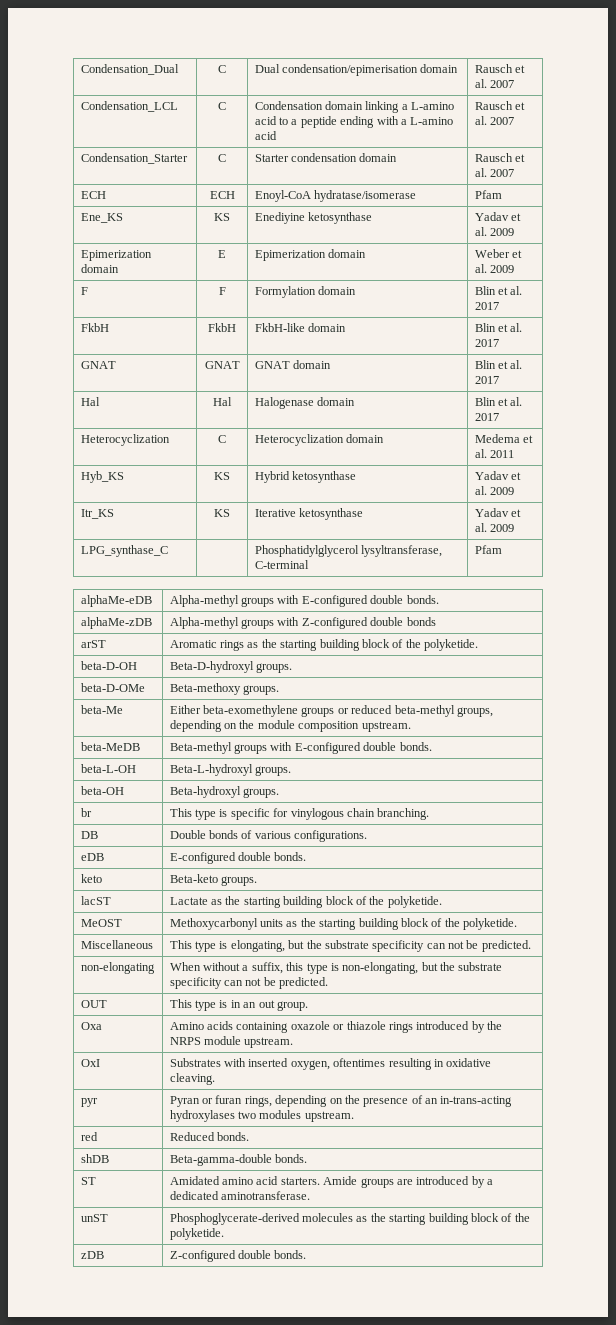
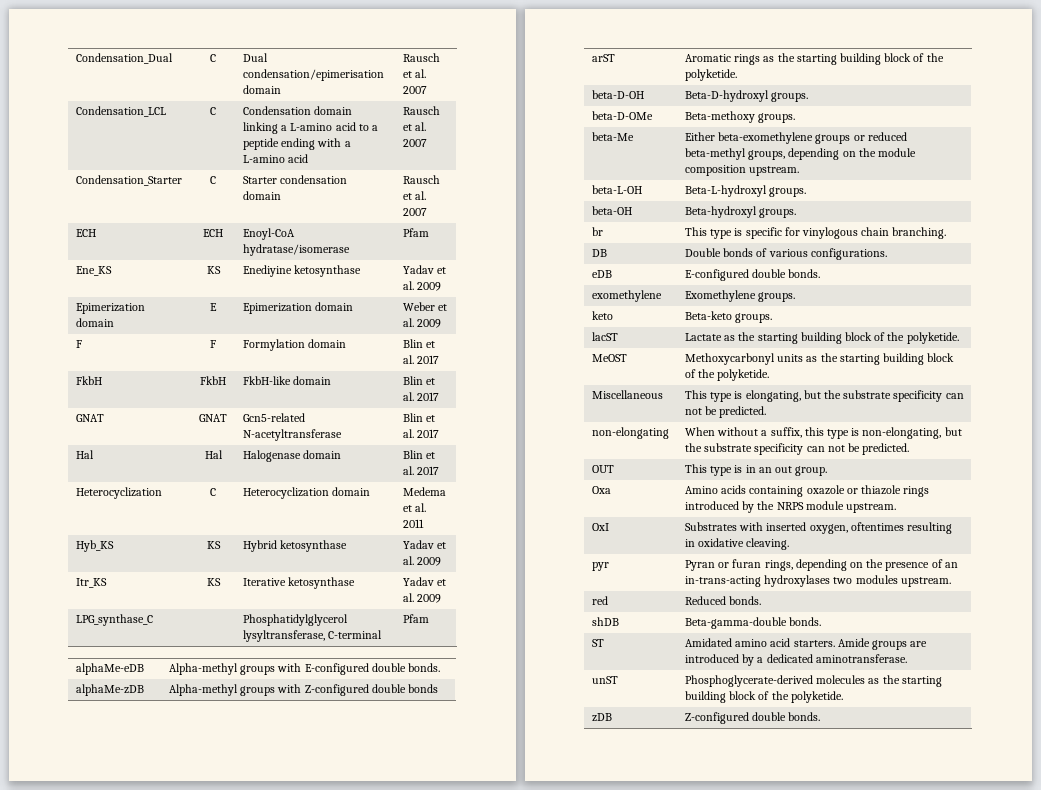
- GNAT | GNAT | GNAT domain | Blin et al. 2017
+ GNAT | GNAT | Gcn5-related N-acetyltransferase | Blin et al. 2017
- beta-MeDB | Beta-methyl groups with E-configured double bonds.
+ exomethylene | Exomethylene groups.

